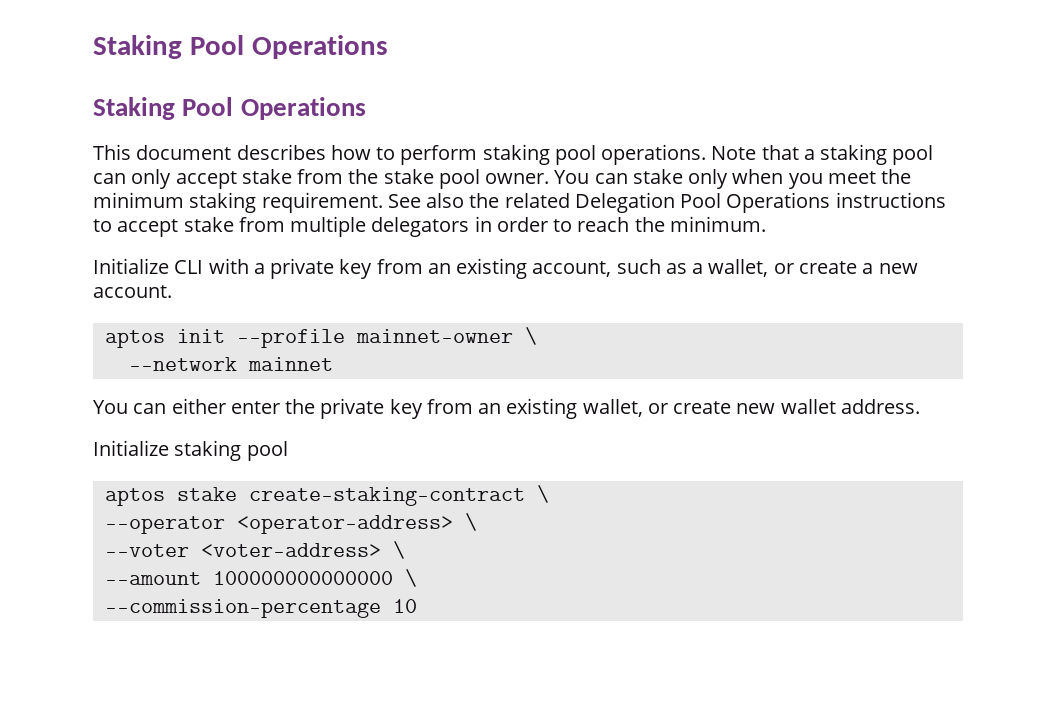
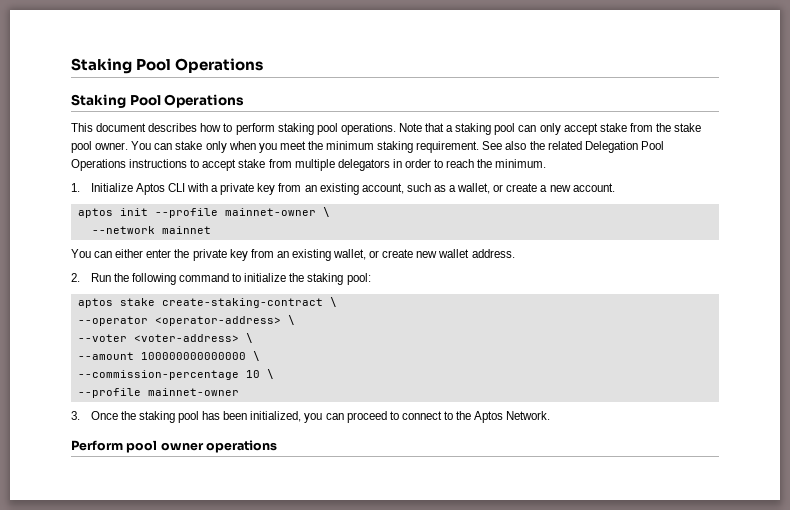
- Initialize CLI with a private key from an existing account, such as a wallet, or create a new account.
+ 1. Initialize Aptos CLI with a private key from an existing account, such as a wallet, or create a new account.
- Initialize staking pool
+ 2. Run the following command to initialize the staking pool:
- --commission-percentage 10
+ --commission-percentage 10 \
+ --profile mainnet-owner
+ 3. Once the staking pool has been initialized, you can proceed to connect to the Aptos Network.
+ Perform pool owner operations

